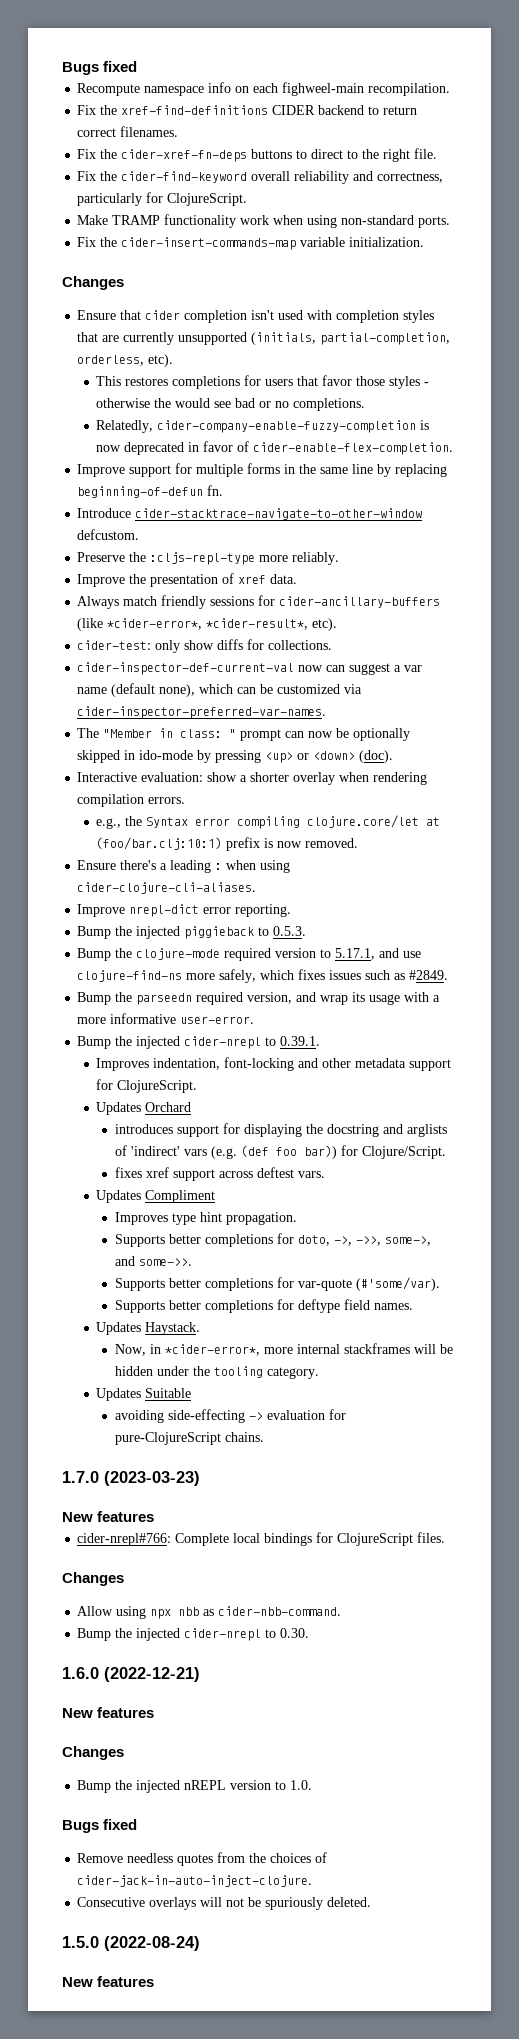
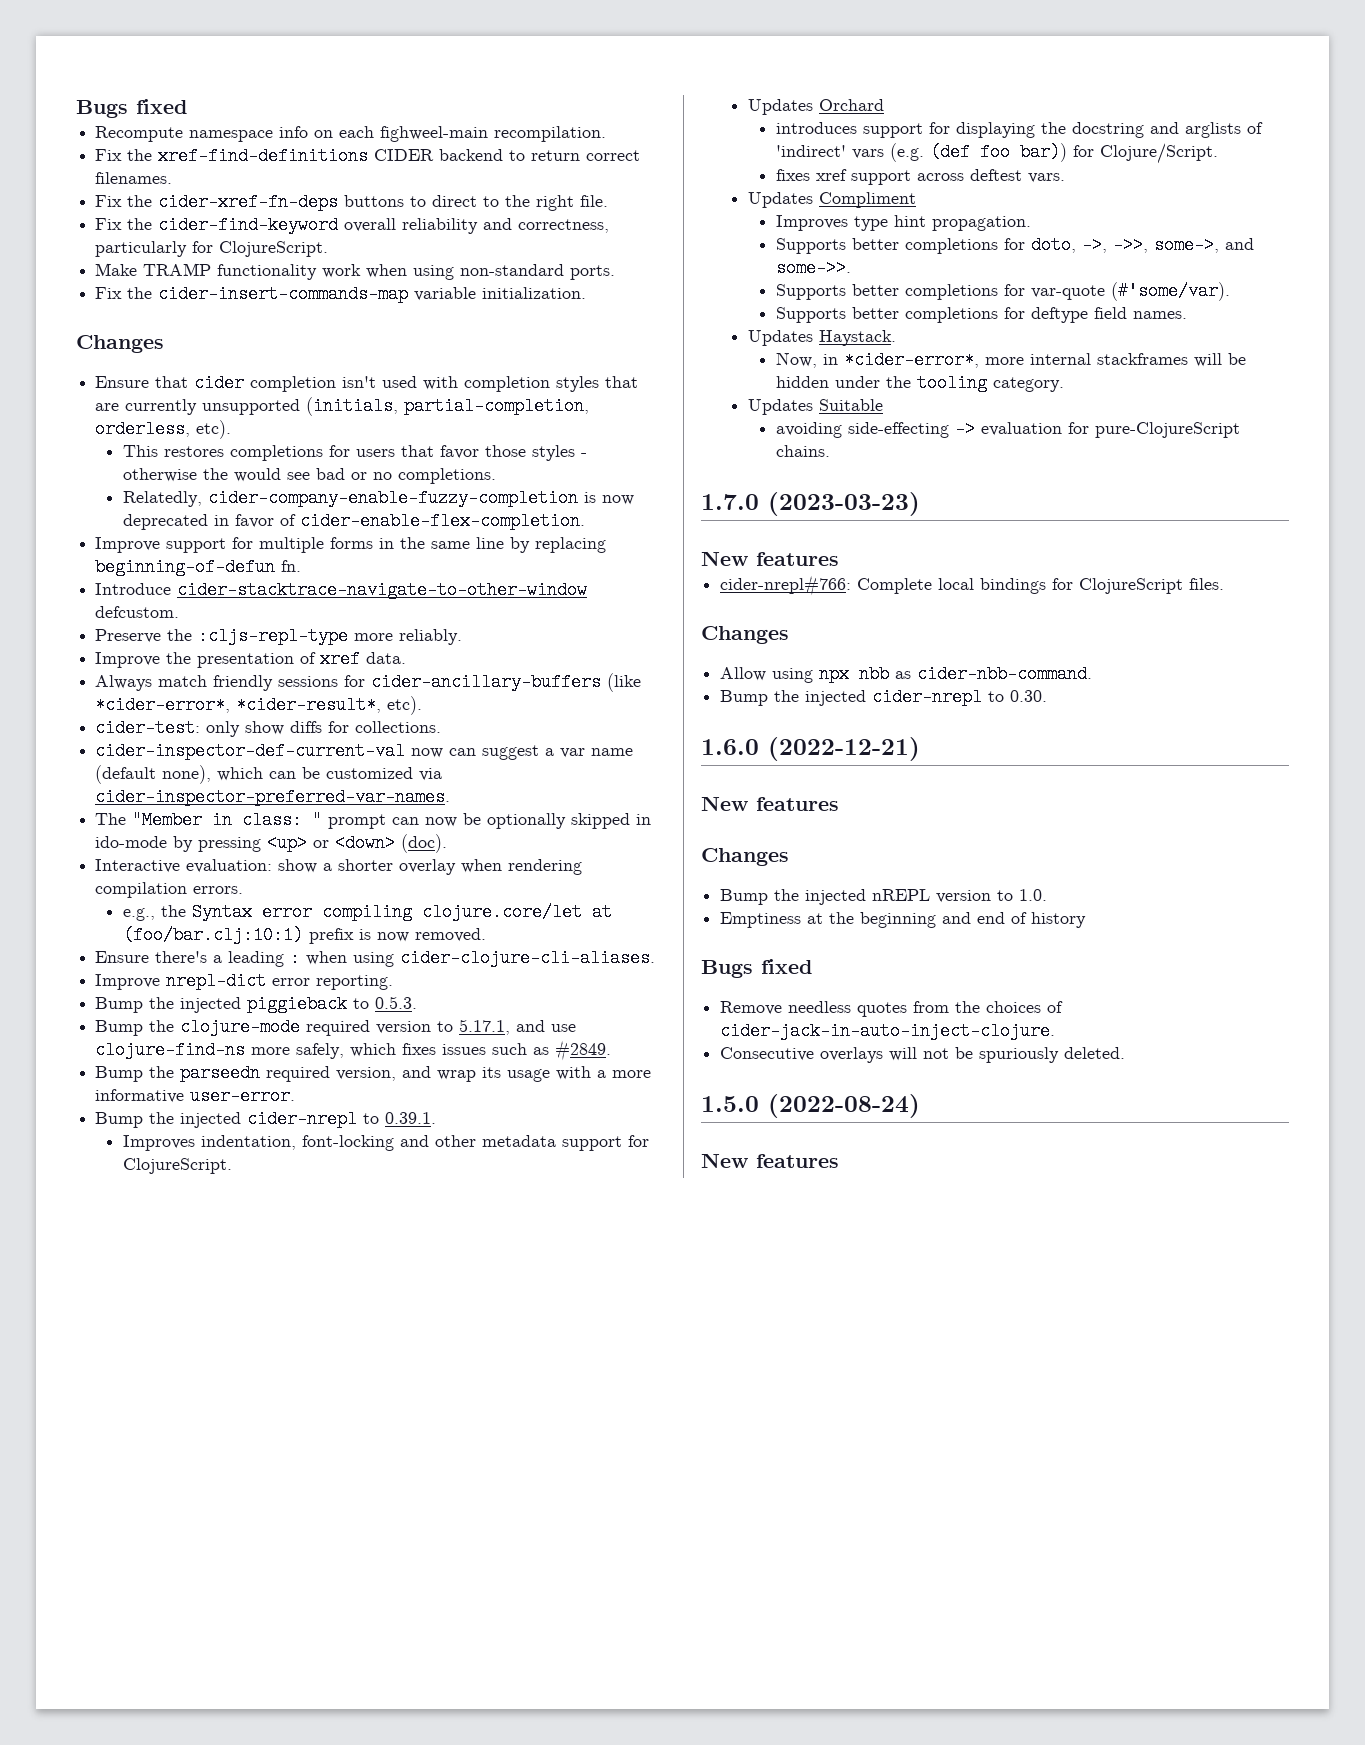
+ Emptiness at the beginning and end of history

